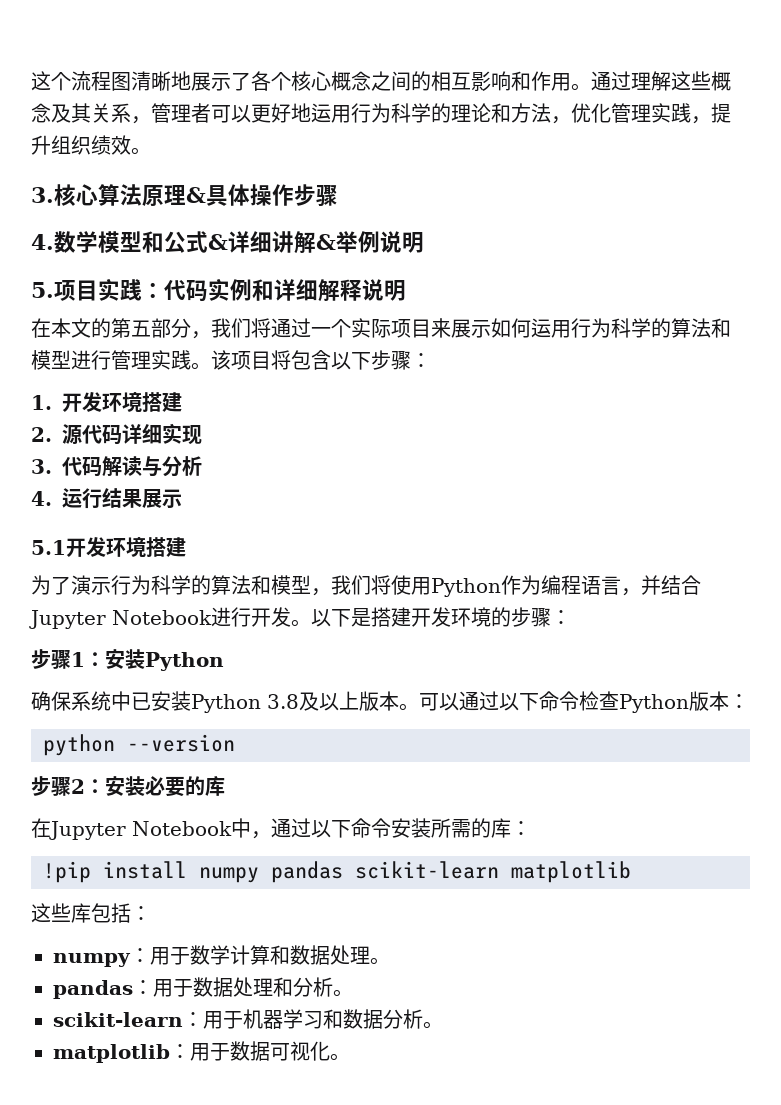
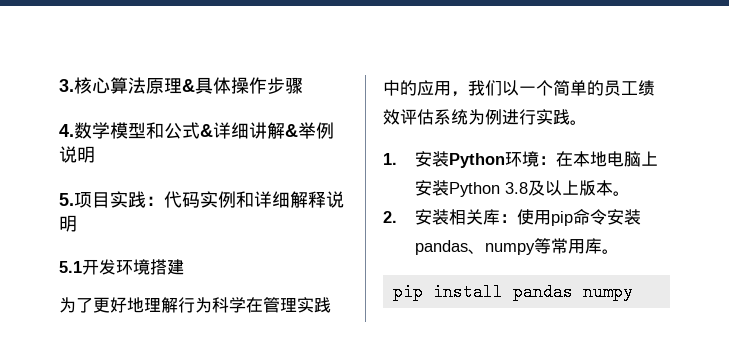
- 这个流程图清晰地展示了各个核心概念之间的相互影响和作用。通过理解这些概念及其关系，管理者可以更好地运用行为科学的理论和方法，优化管理实践，提升组织绩效。
- 在本文的第五部分，我们将通过一个实际项目来展示如何运用行为科学的算法和模型进行管理实践。该项目将包含以下步骤：
- 1.开发环境搭建
- 2.源代码详细实现
- 3.代码解读与分析
- 4.运行结果展示
- 为了演示行为科学的算法和模型，我们将使用Python作为编程语言，并结合Jupyter Notebook进行开发。以下是搭建开发环境的步骤：
- 步骤1：安装Python
- 确保系统中已安装Python 3.8及以上版本。可以通过以下命令检查Python版本：
- python --version
- 步骤2：安装必要的库
- 在Jupyter Notebook中，通过以下命令安装所需的库：
- !pip install numpy pandas scikit-learn matplotlib
- 这些库包括：
- numpy：用于数学计算和数据处理。
- pandas：用于数据处理和分析。
- scikit-learn：用于机器学习和数据分析。
- matplotlib：用于数据可视化。
+ 为了更好地理解行为科学在管理实践中的应用，我们以一个简单的员工绩效评估系统为例进行实践。
+ 1.安装Python环境：在本地电脑上安装Python 3.8及以上版本。
+ 2.安装相关库：使用pip命令安装pandas、numpy等常用库。
+ pip install pandas numpy

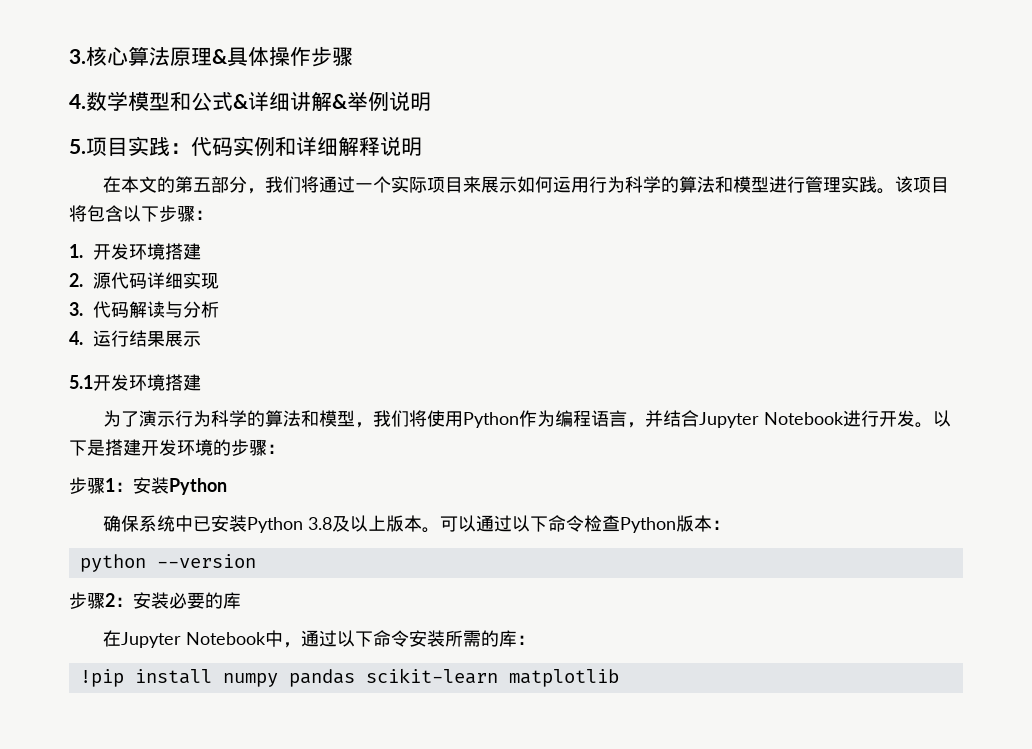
+ 在本文的第五部分，我们将通过一个实际项目来展示如何运用行为科学的算法和模型进行管理实践。该项目将包含以下步骤：
+ 1.开发环境搭建
+ 2.源代码详细实现
+ 3.代码解读与分析
+ 4.运行结果展示
- 为了更好地理解行为科学在管理实践中的应用，我们以一个简单的员工绩效评估系统为例进行实践。
- 1.安装Python环境：在本地电脑上安装Python 3.8及以上版本。
- 2.安装相关库：使用pip命令安装pandas、numpy等常用库。
- pip install pandas numpy
+ 为了演示行为科学的算法和模型，我们将使用Python作为编程语言，并结合Jupyter Notebook进行开发。以下是搭建开发环境的步骤：
+ 步骤1：安装Python
+ 确保系统中已安装Python 3.8及以上版本。可以通过以下命令检查Python版本：
+ python --version
+ 步骤2：安装必要的库
+ 在Jupyter Notebook中，通过以下命令安装所需的库：
+ !pip install numpy pandas scikit-learn matplotlib

